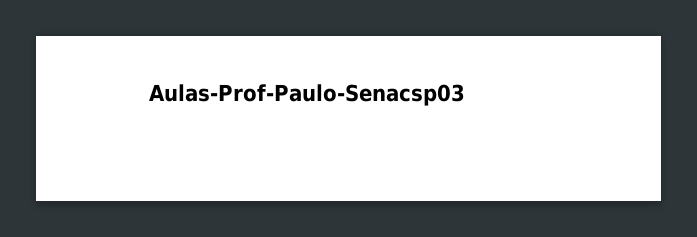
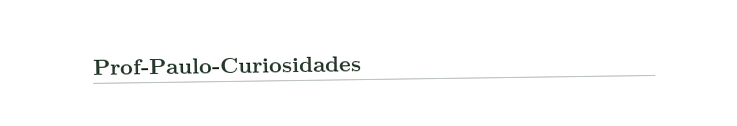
- Aulas-Prof-Paulo-Senacsp03
+ Prof-Paulo-Curiosidades

